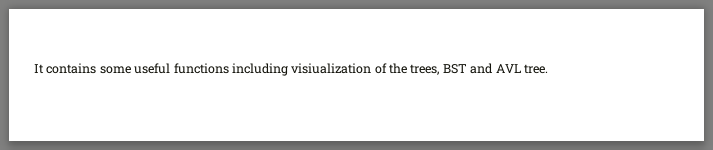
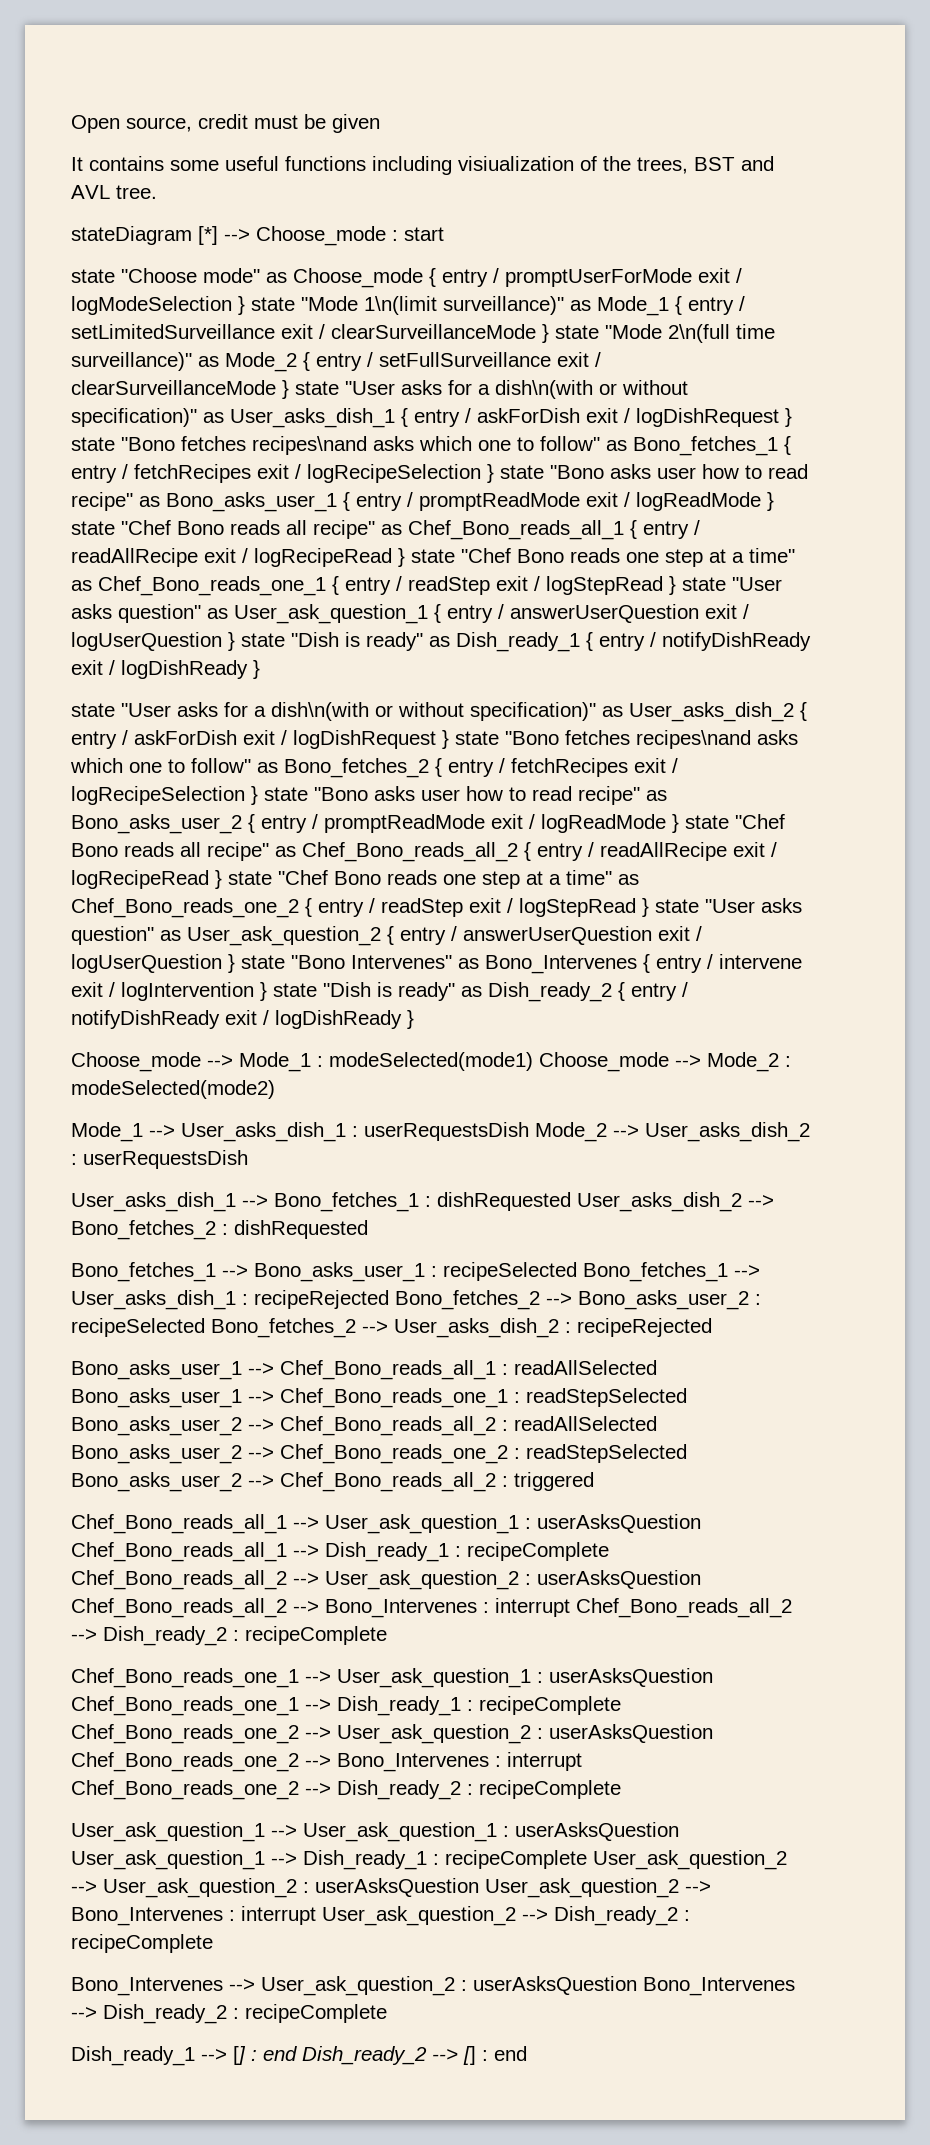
+ Open source, credit must be given
+ stateDiagram [*] --> Choose_mode : start
+ state "Choose mode" as Choose_mode { entry / promptUserForMode exit / logModeSelection } state "Mode 1\n(limit surveillance)" as Mode_1 { entry / setLimitedSurveillance exit / clearSurveillanceMode } state "Mode 2\n(full time surveillance)" as Mode_2 { entry / setFullSurveillance exit / clearSurveillanceMode } state "User asks for a dish\n(with or without specification)" as User_asks_dish_1 { entry / askForDish exit / logDishRequest } state "Bono fetches recipes\nand asks which one to follow" as Bono_fetches_1 { entry / fetchRecipes exit / logRecipeSelection } state "Bono asks user how to read recipe" as Bono_asks_user_1 { entry / promptReadMode exit / logReadMode } state "Chef Bono reads all recipe" as Chef_Bono_reads_all_1 { entry / readAllRecipe exit / logRecipeRead } state "Chef Bono reads one step at a time" as Chef_Bono_reads_one_1 { entry / readStep exit / logStepRead } state "User asks question" as User_ask_question_1 { entry / answerUserQuestion exit / logUserQuestion } state "Dish is ready" as Dish_ready_1 { entry / notifyDishReady exit / logDishReady }
+ state "User asks for a dish\n(with or without specification)" as User_asks_dish_2 { entry / askForDish exit / logDishRequest } state "Bono fetches recipes\nand asks which one to follow" as Bono_fetches_2 { entry / fetchRecipes exit / logRecipeSelection } state "Bono asks user how to read recipe" as Bono_asks_user_2 { entry / promptReadMode exit / logReadMode } state "Chef Bono reads all recipe" as Chef_Bono_reads_all_2 { entry / readAllRecipe exit / logRecipeRead } state "Chef Bono reads one step at a time" as Chef_Bono_reads_one_2 { entry / readStep exit / logStepRead } state "User asks question" as User_ask_question_2 { entry / answerUserQuestion exit / logUserQuestion } state "Bono Intervenes" as Bono_Intervenes { entry / intervene exit / logIntervention } state "Dish is ready" as Dish_ready_2 { entry / notifyDishReady exit / logDishReady }
+ Choose_mode --> Mode_1 : modeSelected(mode1) Choose_mode --> Mode_2 : modeSelected(mode2)
+ Mode_1 --> User_asks_dish_1 : userRequestsDish Mode_2 --> User_asks_dish_2 : userRequestsDish
+ User_asks_dish_1 --> Bono_fetches_1 : dishRequested User_asks_dish_2 --> Bono_fetches_2 : dishRequested
+ Bono_fetches_1 --> Bono_asks_user_1 : recipeSelected Bono_fetches_1 --> User_asks_dish_1 : recipeRejected Bono_fetches_2 --> Bono_asks_user_2 : recipeSelected Bono_fetches_2 --> User_asks_dish_2 : recipeRejected
+ Bono_asks_user_1 --> Chef_Bono_reads_all_1 : readAllSelected Bono_asks_user_1 --> Chef_Bono_reads_one_1 : readStepSelected Bono_asks_user_2 --> Chef_Bono_reads_all_2 : readAllSelected Bono_asks_user_2 --> Chef_Bono_reads_one_2 : readStepSelected Bono_asks_user_2 --> Chef_Bono_reads_all_2 : triggered
+ Chef_Bono_reads_all_1 --> User_ask_question_1 : userAsksQuestion Chef_Bono_reads_all_1 --> Dish_ready_1 : recipeComplete Chef_Bono_reads_all_2 --> User_ask_question_2 : userAsksQuestion Chef_Bono_reads_all_2 --> Bono_Intervenes : interrupt Chef_Bono_reads_all_2 --> Dish_ready_2 : recipeComplete
+ Chef_Bono_reads_one_1 --> User_ask_question_1 : userAsksQuestion Chef_Bono_reads_one_1 --> Dish_ready_1 : recipeComplete Chef_Bono_reads_one_2 --> User_ask_question_2 : userAsksQuestion Chef_Bono_reads_one_2 --> Bono_Intervenes : interrupt Chef_Bono_reads_one_2 --> Dish_ready_2 : recipeComplete
+ User_ask_question_1 --> User_ask_question_1 : userAsksQuestion User_ask_question_1 --> Dish_ready_1 : recipeComplete User_ask_question_2 --> User_ask_question_2 : userAsksQuestion User_ask_question_2 --> Bono_Intervenes : interrupt User_ask_question_2 --> Dish_ready_2 : recipeComplete
+ Bono_Intervenes --> User_ask_question_2 : userAsksQuestion Bono_Intervenes --> Dish_ready_2 : recipeComplete
+ Dish_ready_1 --> [] : end Dish_ready_2 --> [] : end

